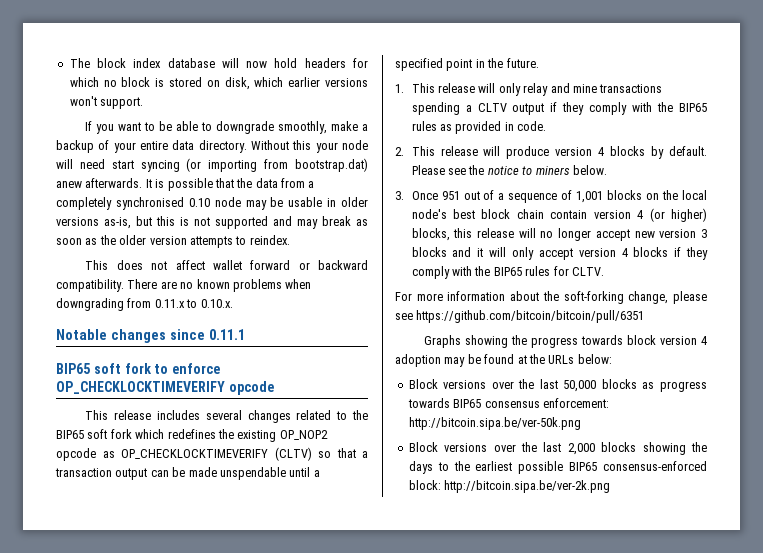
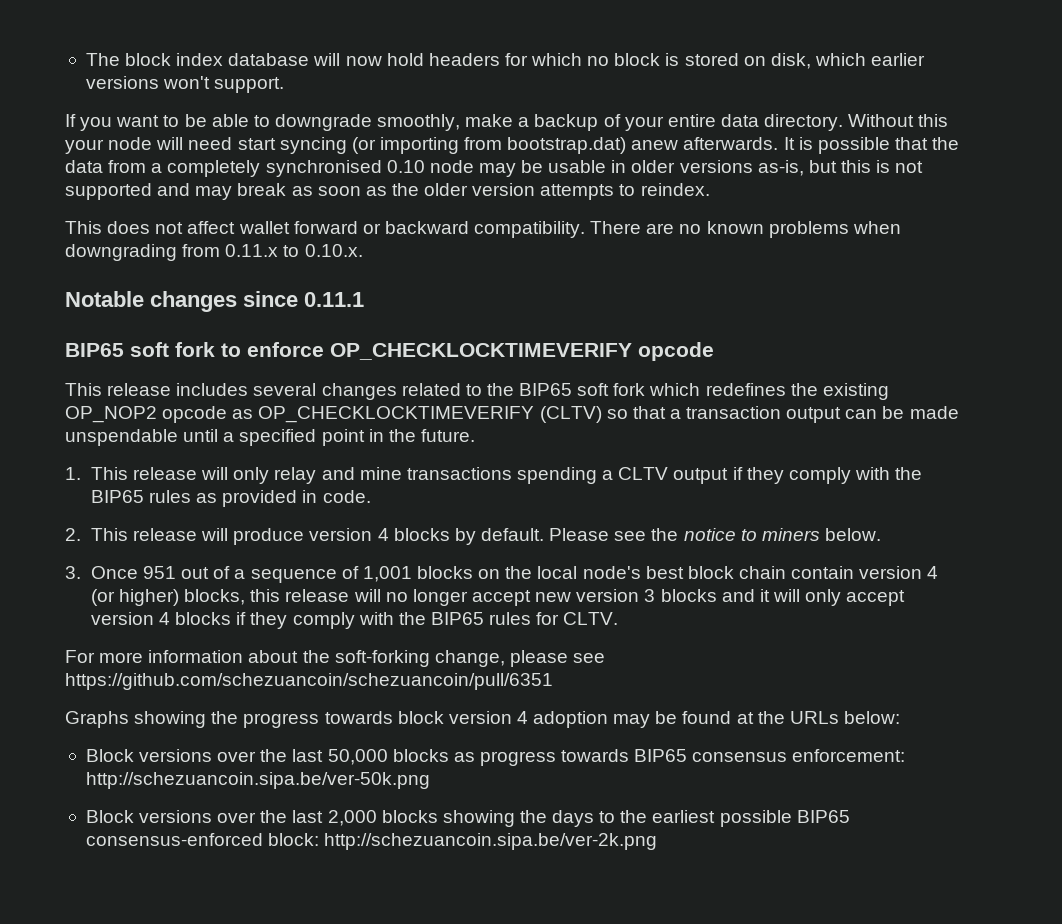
- For more information about the soft-forking change, please see https://github.com/bitcoin/bitcoin/pull/6351
+ For more information about the soft-forking change, please see https://github.com/schezuancoin/schezuancoin/pull/6351
- Block versions over the last 50,000 blocks as progress towards BIP65 consensus enforcement: http://bitcoin.sipa.be/ver-50k.png
+ Block versions over the last 50,000 blocks as progress towards BIP65 consensus enforcement: http://schezuancoin.sipa.be/ver-50k.png
- Block versions over the last 2,000 blocks showing the days to the earliest possible BIP65 consensus-enforced block: http://bitcoin.sipa.be/ver-2k.png
+ Block versions over the last 2,000 blocks showing the days to the earliest possible BIP65 consensus-enforced block: http://schezuancoin.sipa.be/ver-2k.png

